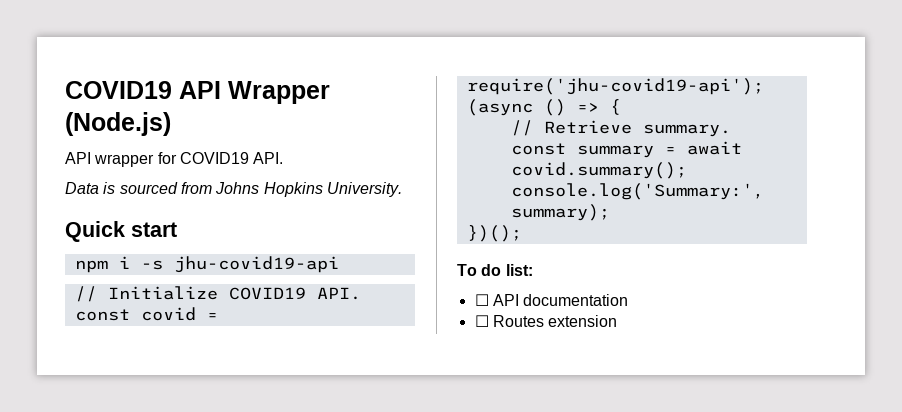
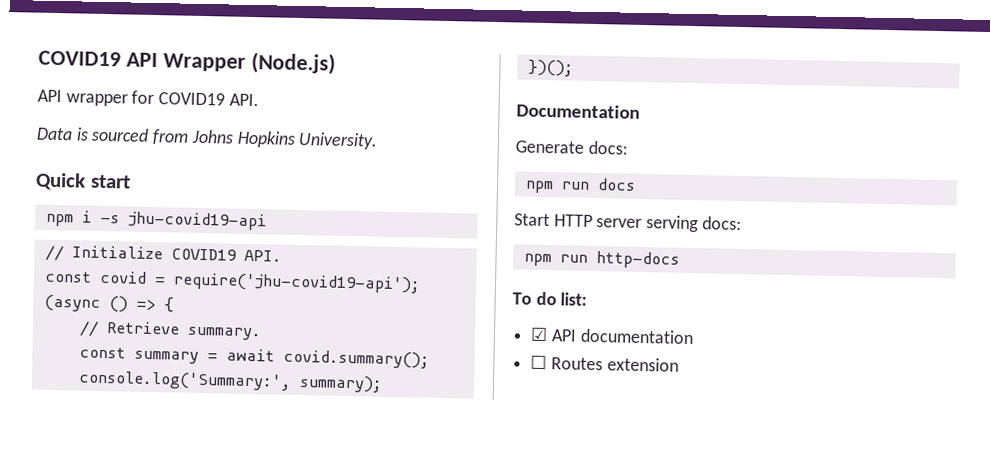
+ Documentation
+ Generate docs:
+ npm run docs
+ Start HTTP server serving docs:
+ npm run http-docs
- ☐ API documentation
+ ☑ API documentation

